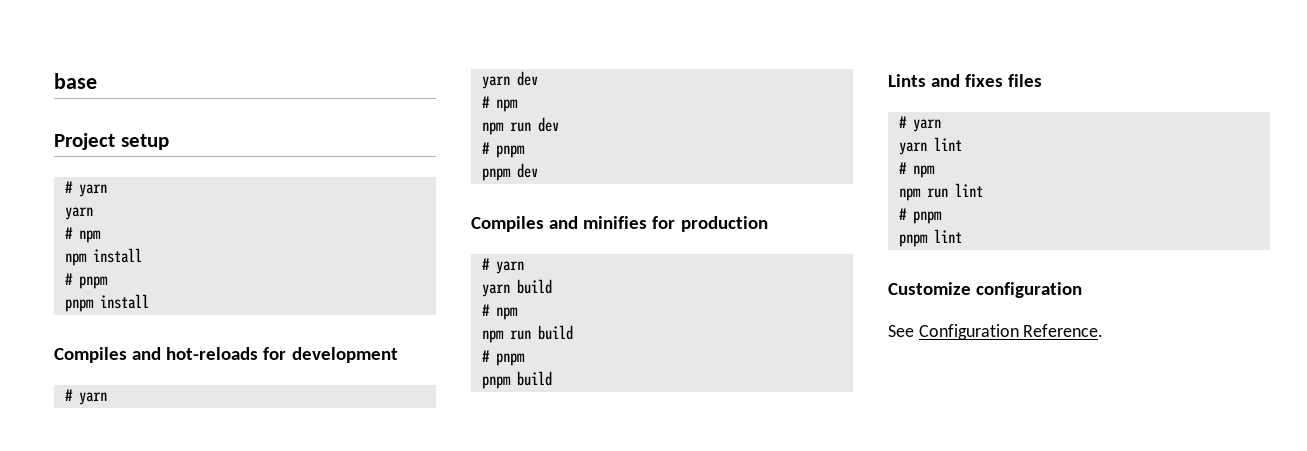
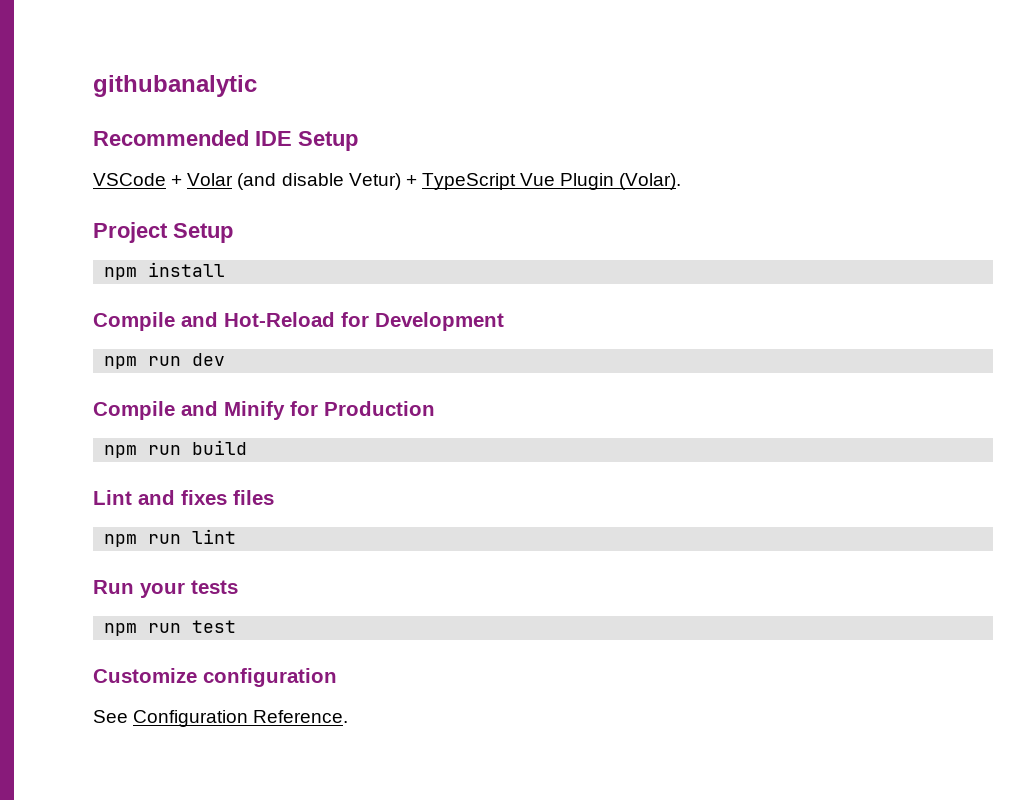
- base
- Project setup
- # yarn
- yarn
- # npm
+ githubanalytic
+ Recommended IDE Setup
+ VSCode + Volar (and disable Vetur) + TypeScript Vue Plugin (Volar).
+ Project Setup
  npm install
- # pnpm
- pnpm install
- Compiles and hot-reloads for development
- # yarn
- yarn dev
- # npm
+ Compile and Hot-Reload for Development
  npm run dev
- # pnpm
- pnpm dev
- Compiles and minifies for production
- # yarn
- yarn build
- # npm
+ Compile and Minify for Production
  npm run build
- # pnpm
- pnpm build
- Lints and fixes files
- # yarn
- yarn lint
- # npm
+ Lint and fixes files
  npm run lint
- # pnpm
- pnpm lint
+ Run your tests
+ npm run test

